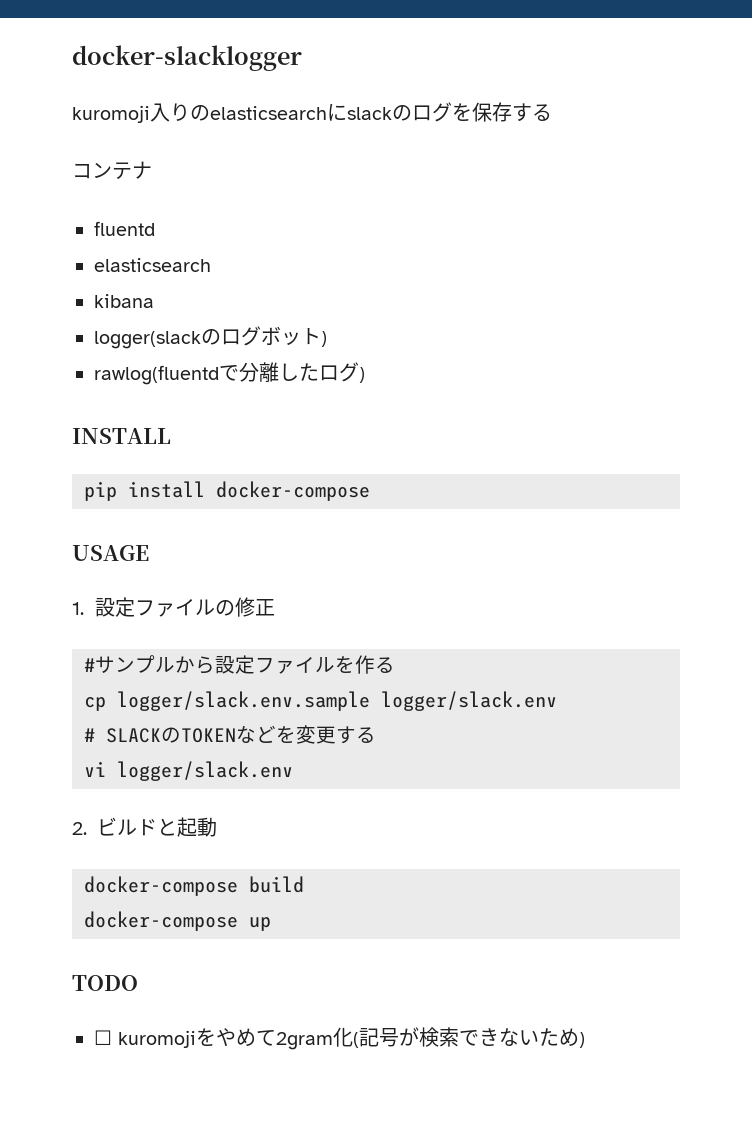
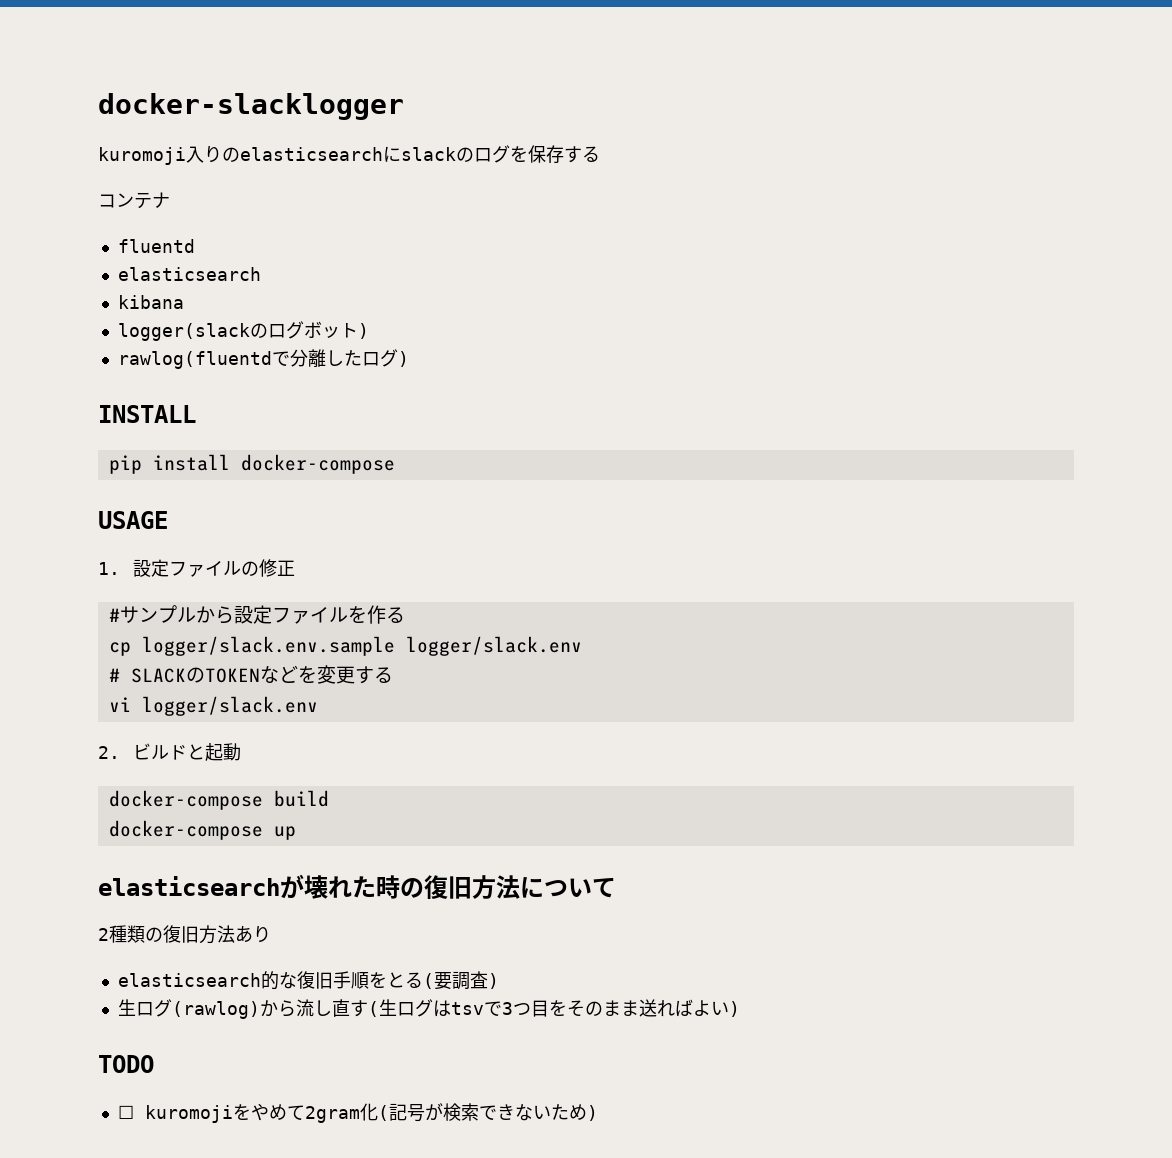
+ elasticsearchが壊れた時の復旧方法について
+ 2種類の復旧方法あり
+ elasticsearch的な復旧手順をとる(要調査)
+ 生ログ(rawlog)から流し直す(生ログはtsvで3つ目をそのまま送ればよい)

